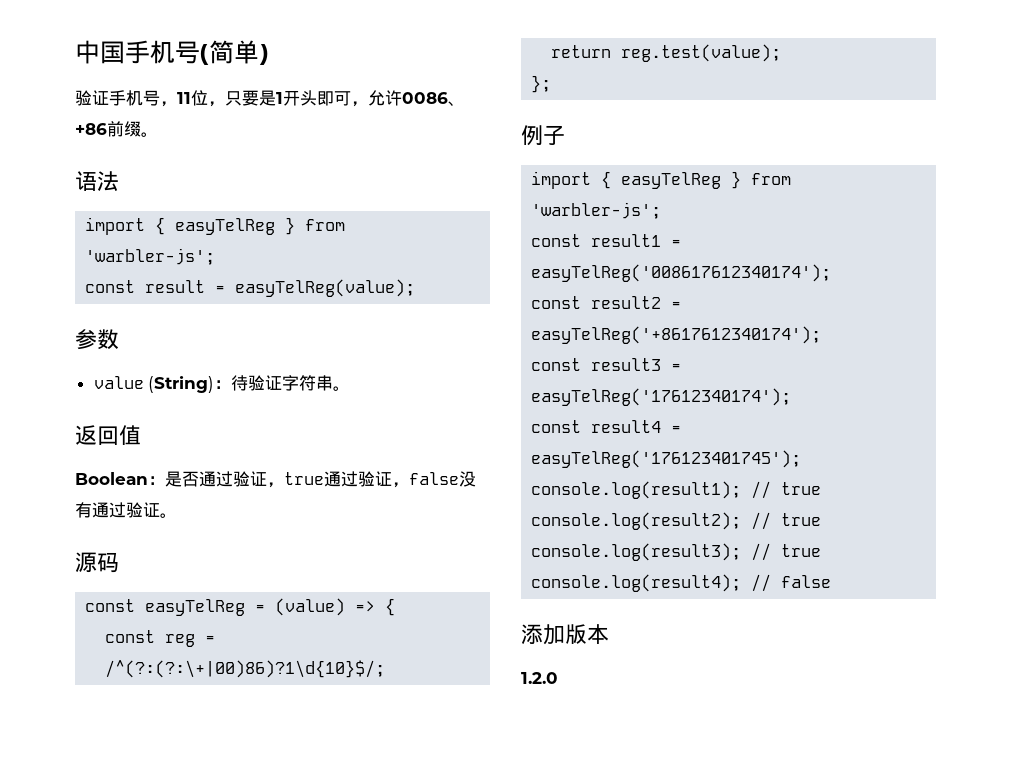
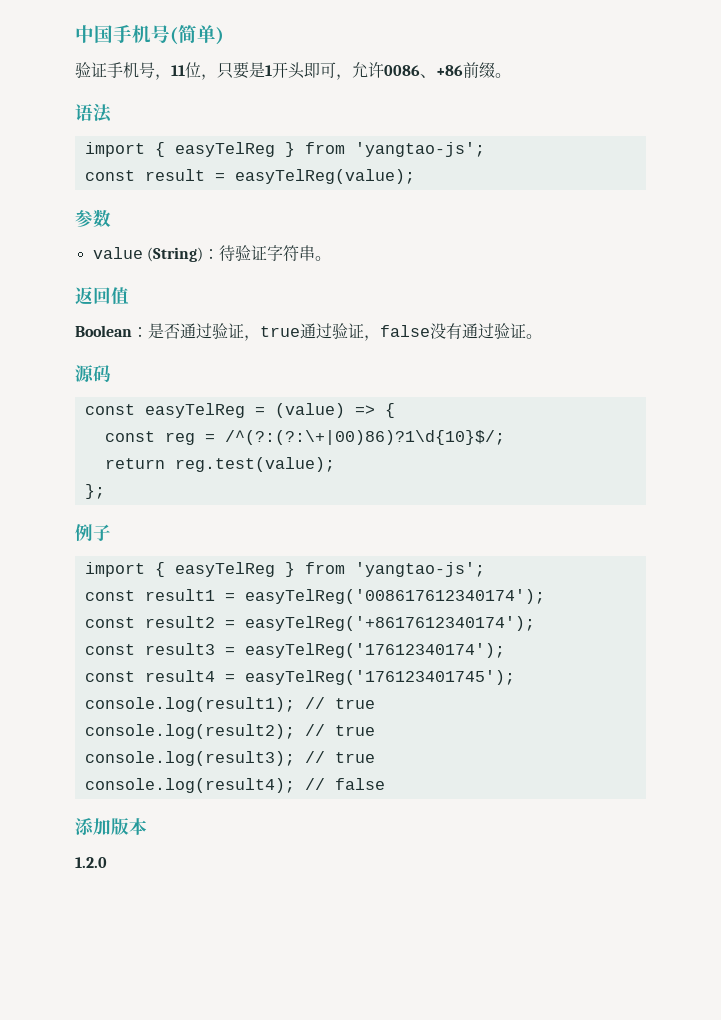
  语法
- import { easyTelReg } from 'warbler-js';
+ import { easyTelReg } from 'yangtao-js';
  例子
- import { easyTelReg } from 'warbler-js';
+ import { easyTelReg } from 'yangtao-js';

